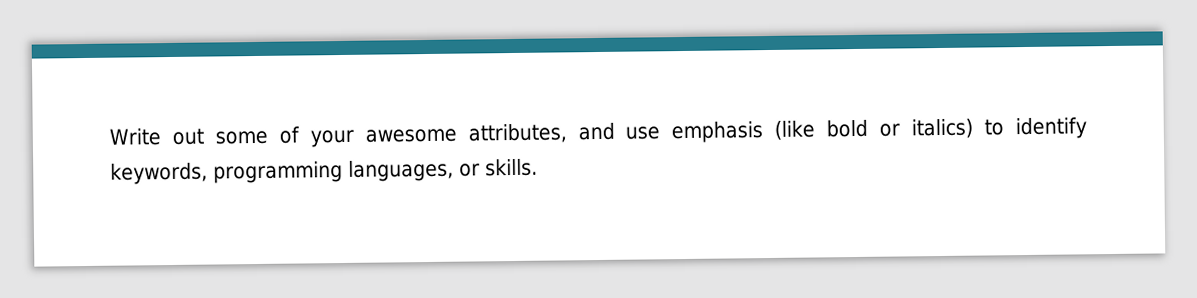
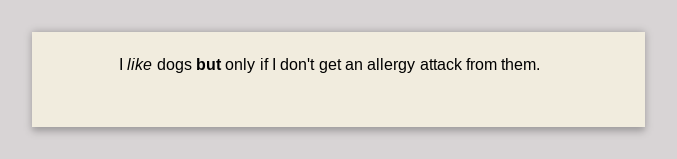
- Write out some of your awesome attributes, and use emphasis (like bold or italics) to identify keywords, programming languages, or skills.
+ I like dogs but only if I don't get an allergy attack from them.

